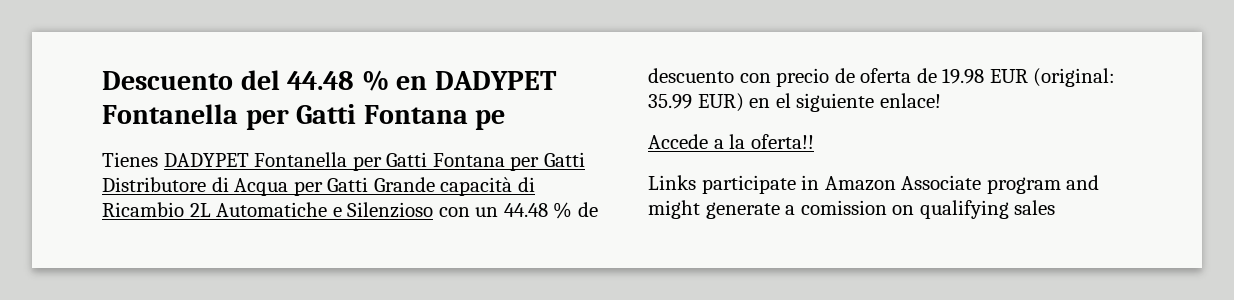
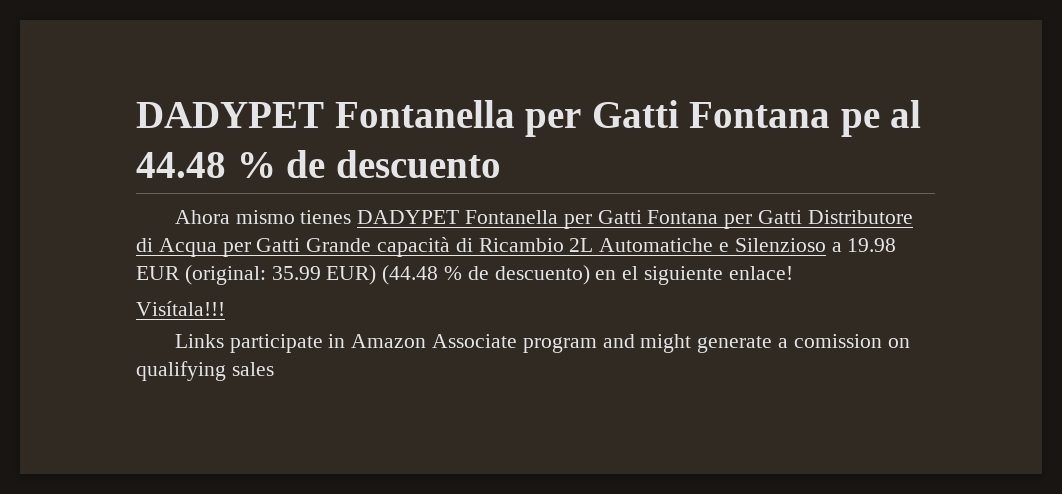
- Descuento del 44.48 % en DADYPET Fontanella per Gatti Fontana pe
- Tienes DADYPET Fontanella per Gatti Fontana per Gatti Distributore di Acqua per Gatti Grande capacità di Ricambio 2L Automatiche e Silenzioso con un 44.48 % de descuento con precio de oferta de 19.98 EUR (original: 35.99 EUR) en el siguiente enlace!
+ DADYPET Fontanella per Gatti Fontana pe al 44.48 % de descuento
+ Ahora mismo tienes DADYPET Fontanella per Gatti Fontana per Gatti Distributore di Acqua per Gatti Grande capacità di Ricambio 2L Automatiche e Silenzioso a 19.98 EUR (original: 35.99 EUR) (44.48 % de descuento) en el siguiente enlace!
- Accede a la oferta!!
+ Visítala!!!

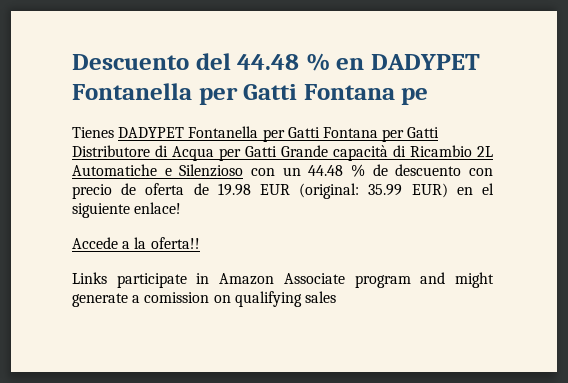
- DADYPET Fontanella per Gatti Fontana pe al 44.48 % de descuento
- Ahora mismo tienes DADYPET Fontanella per Gatti Fontana per Gatti Distributore di Acqua per Gatti Grande capacità di Ricambio 2L Automatiche e Silenzioso a 19.98 EUR (original: 35.99 EUR) (44.48 % de descuento) en el siguiente enlace!
+ Descuento del 44.48 % en DADYPET Fontanella per Gatti Fontana pe
+ Tienes DADYPET Fontanella per Gatti Fontana per Gatti Distributore di Acqua per Gatti Grande capacità di Ricambio 2L Automatiche e Silenzioso con un 44.48 % de descuento con precio de oferta de 19.98 EUR (original: 35.99 EUR) en el siguiente enlace!
- Visítala!!!
+ Accede a la oferta!!

